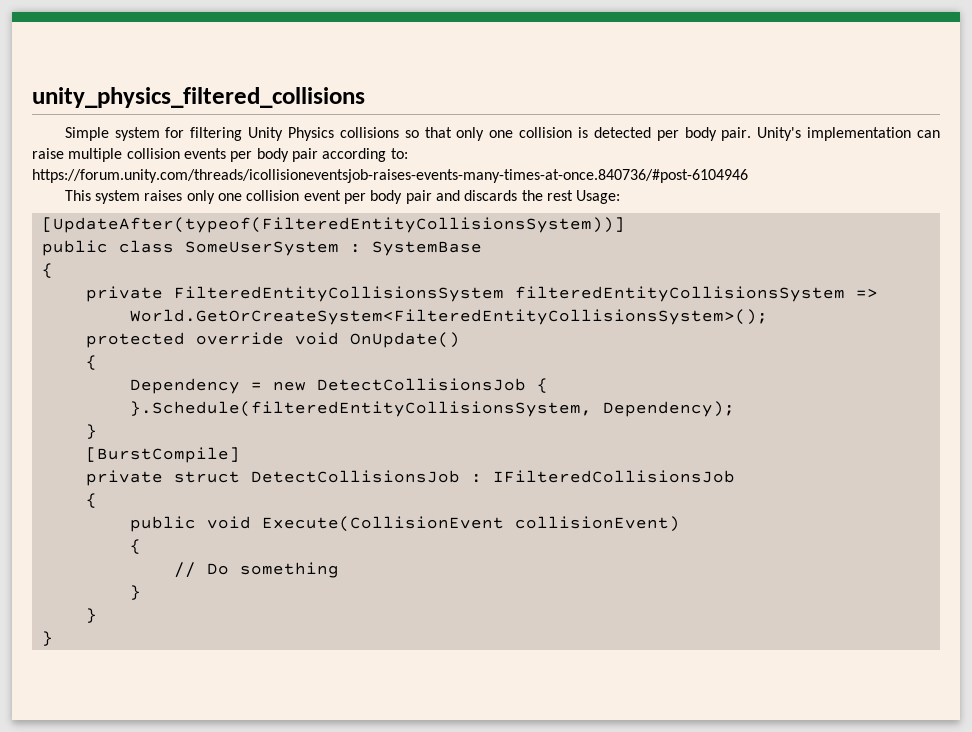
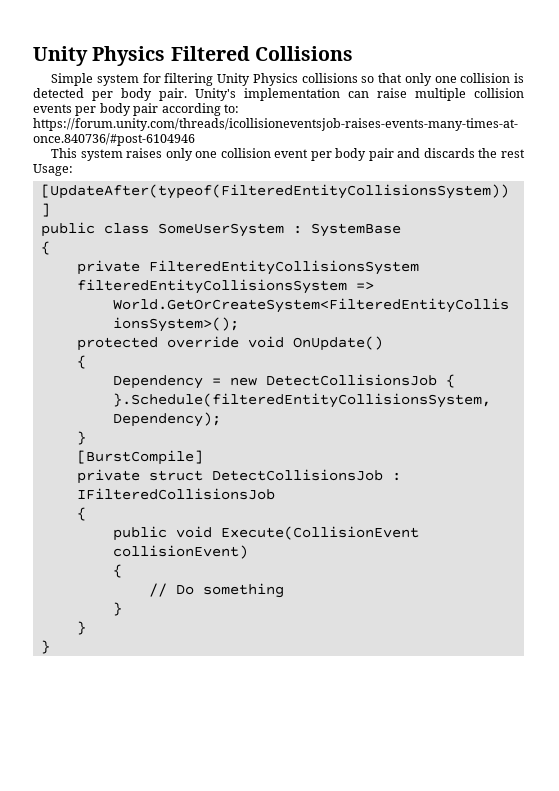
- unity_physics_filtered_collisions
+ Unity Physics Filtered Collisions

